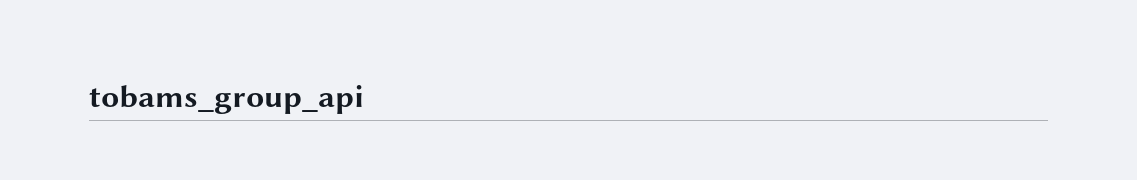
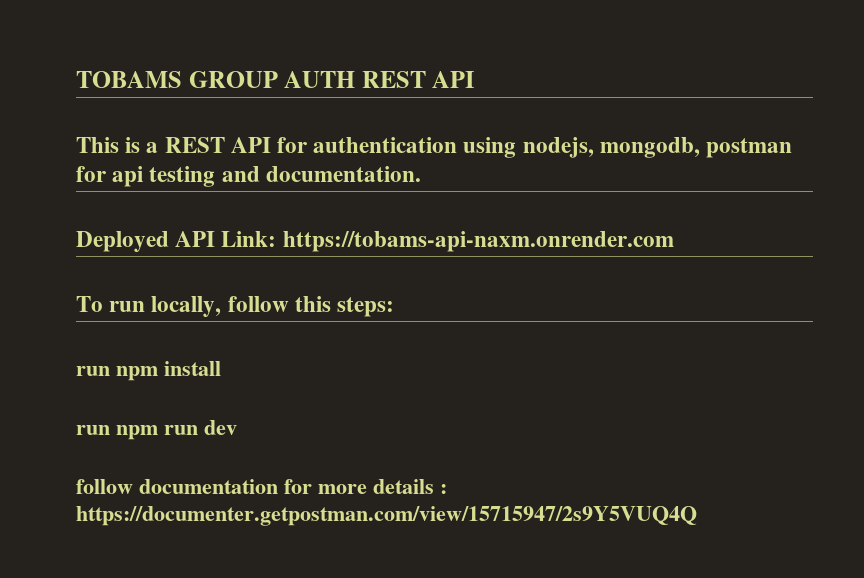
- tobams_group_api
+ TOBAMS GROUP AUTH REST API
+ This is a REST API for authentication using nodejs, mongodb, postman for api testing and documentation.
+ Deployed API Link: https://tobams-api-naxm.onrender.com
+ To run locally, follow this steps:
+ run npm install
+ run npm run dev
+ follow documentation for more details : https://documenter.getpostman.com/view/15715947/2s9Y5VUQ4Q

